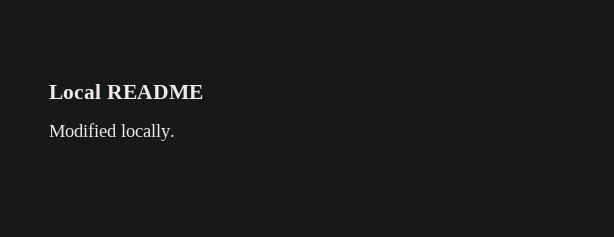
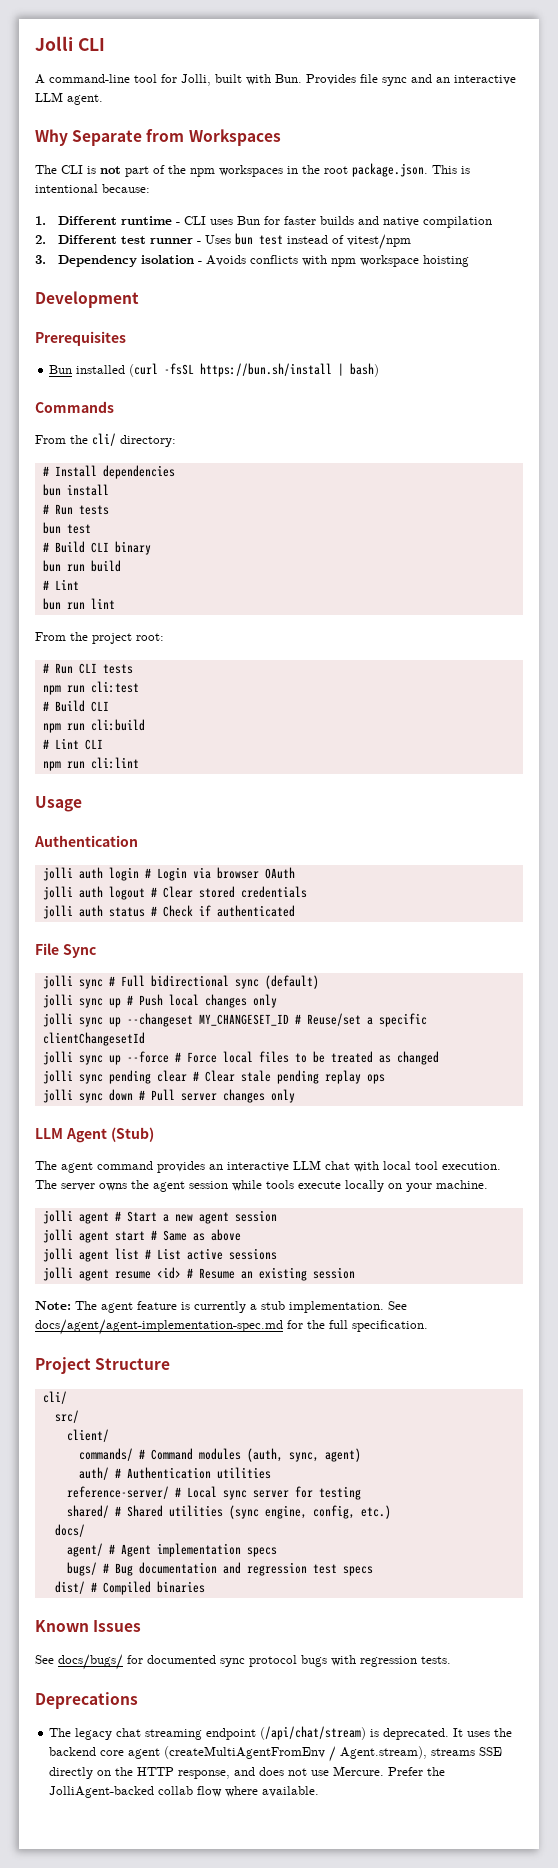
- Local README
- Modified locally.
+ Jolli CLI
+ A command-line tool for Jolli, built with Bun. Provides file sync and an interactive LLM agent.
+ Why Separate from Workspaces
+ The CLI is not part of the npm workspaces in the root package.json. This is intentional because:
+ 1. Different runtime - CLI uses Bun for faster builds and native compilation
+ 2. Different test runner - Uses bun test instead of vitest/npm
+ 3. Dependency isolation - Avoids conflicts with npm workspace hoisting
+ Development
+ Prerequisites
+ Bun installed (curl -fsSL https://bun.sh/install | bash)
+ Commands
+ From the cli/ directory:
+ # Install dependencies
+ bun install
+ # Run tests
+ bun test
+ # Build CLI binary
+ bun run build
+ # Lint
+ bun run lint
+ From the project root:
+ # Run CLI tests
+ npm run cli:test
+ # Build CLI
+ npm run cli:build
+ # Lint CLI
+ npm run cli:lint
+ Usage
+ Authentication
+ jolli auth login # Login via browser OAuth
+ jolli auth logout # Clear stored credentials
+ jolli auth status # Check if authenticated
+ File Sync
+ jolli sync # Full bidirectional sync (default)
+ jolli sync up # Push local changes only
+ jolli sync up --changeset MY_CHANGESET_ID # Reuse/set a specific clientChangesetId
+ jolli sync up --force # Force local files to be treated as changed
+ jolli sync pending clear # Clear stale pending replay ops
+ jolli sync down # Pull server changes only
+ LLM Agent (Stub)
+ The agent command provides an interactive LLM chat with local tool execution. The server owns the agent session while tools execute locally on your machine.
+ jolli agent # Start a new agent session
+ jolli agent start # Same as above
+ jolli agent list # List active sessions
+ jolli agent resume <id> # Resume an existing session
+ Note: The agent feature is currently a stub implementation. See docs/agent/agent-implementation-spec.md for the full specification.
+ Project Structure
+ cli/
+ src/
+ client/
+ commands/ # Command modules (auth, sync, agent)
+ auth/ # Authentication utilities
+ reference-server/ # Local sync server for testing
+ shared/ # Shared utilities (sync engine, config, etc.)
+ docs/
+ agent/ # Agent implementation specs
+ bugs/ # Bug documentation and regression test specs
+ dist/ # Compiled binaries
+ Known Issues
+ See docs/bugs/ for documented sync protocol bugs with regression tests.
+ Deprecations
+ The legacy chat streaming endpoint (/api/chat/stream) is deprecated. It uses the backend core agent (createMultiAgentFromEnv / Agent.stream), streams SSE directly on the HTTP response, and does not use Mercure. Prefer the JolliAgent-backed collab flow where available.

